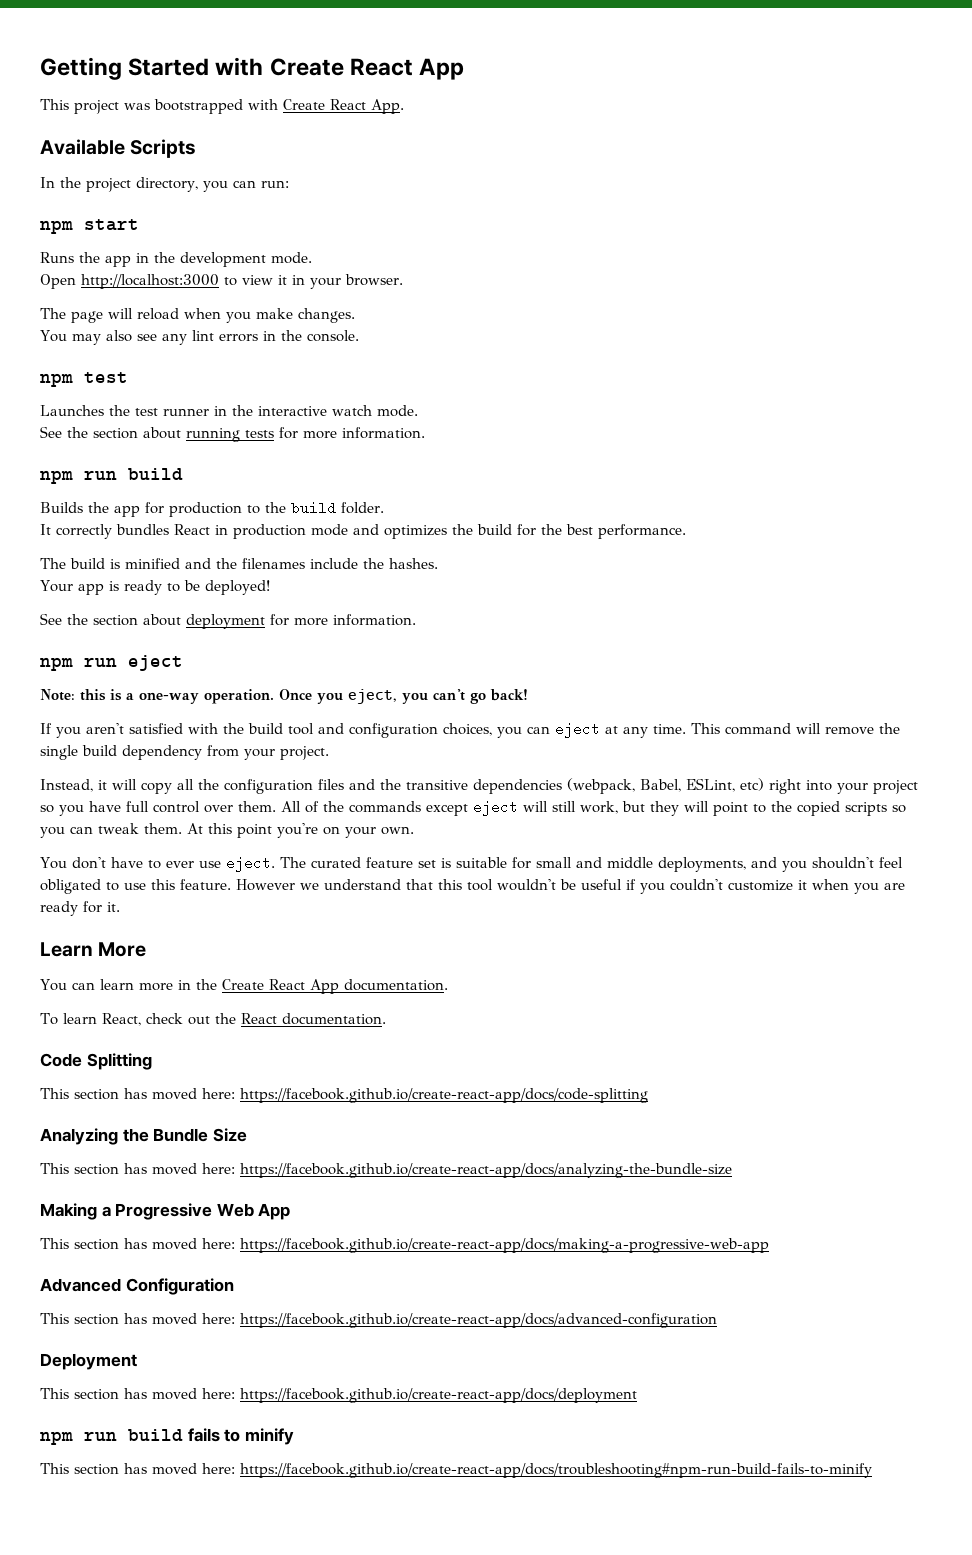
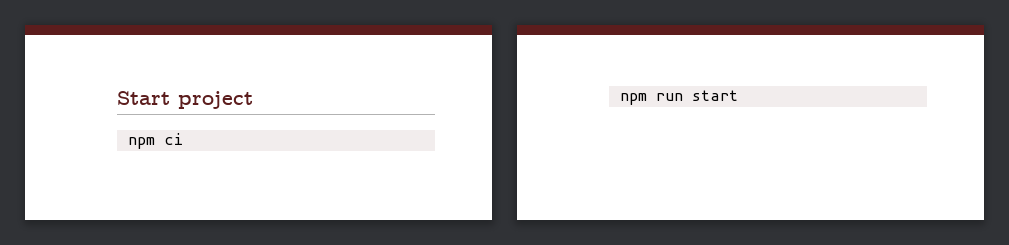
- Getting Started with Create React App
- This project was bootstrapped with Create React App.
- Available Scripts
- In the project directory, you can run:
- npm start
- Runs the app in the development mode.
- Open http://localhost:3000 to view it in your browser.
- The page will reload when you make changes.
- You may also see any lint errors in the console.
- npm test
- Launches the test runner in the interactive watch mode.
- See the section about running tests for more information.
- npm run build
- Builds the app for production to the build folder.
- It correctly bundles React in production mode and optimizes the build for the best performance.
- The build is minified and the filenames include the hashes.
- Your app is ready to be deployed!
- See the section about deployment for more information.
- npm run eject
- Note: this is a one-way operation. Once you eject, you can't go back!
- If you aren't satisfied with the build tool and configuration choices, you can eject at any time. This command will remove the single build dependency from your project.
- Instead, it will copy all the configuration files and the transitive dependencies (webpack, Babel, ESLint, etc) right into your project so you have full control over them. All of the commands except eject will still work, but they will point to the copied scripts so you can tweak them. At this point you're on your own.
- You don't have to ever use eject. The curated feature set is suitable for small and middle deployments, and you shouldn't feel obligated to use this feature. However we understand that this tool wouldn't be useful if you couldn't customize it when you are ready for it.
- Learn More
- You can learn more in the Create React App documentation.
- To learn React, check out the React documentation.
- Code Splitting
- This section has moved here: https://facebook.github.io/create-react-app/docs/code-splitting
- Analyzing the Bundle Size
- This section has moved here: https://facebook.github.io/create-react-app/docs/analyzing-the-bundle-size
- Making a Progressive Web App
- This section has moved here: https://facebook.github.io/create-react-app/docs/making-a-progressive-web-app
- Advanced Configuration
- This section has moved here: https://facebook.github.io/create-react-app/docs/advanced-configuration
- Deployment
- This section has moved here: https://facebook.github.io/create-react-app/docs/deployment
- npm run build fails to minify
- This section has moved here: https://facebook.github.io/create-react-app/docs/troubleshooting#npm-run-build-fails-to-minify
+ Start project
+ npm ci
+ npm run start

